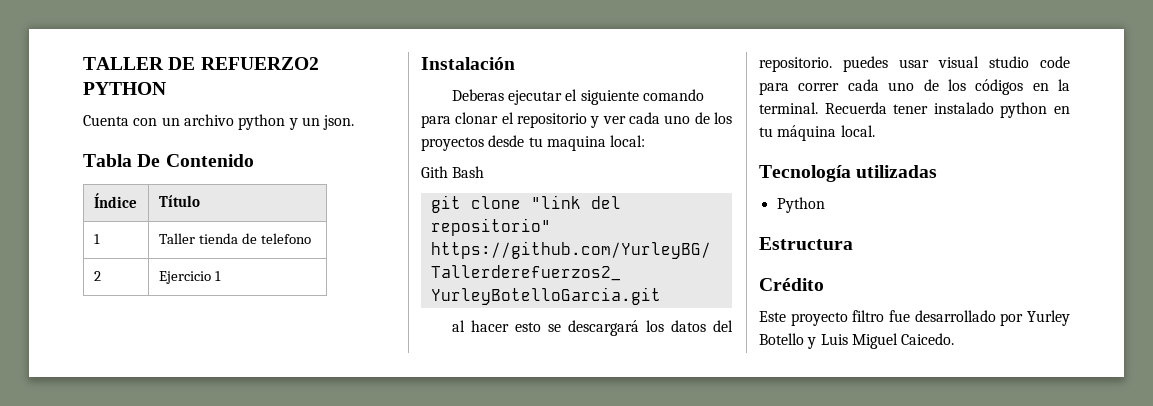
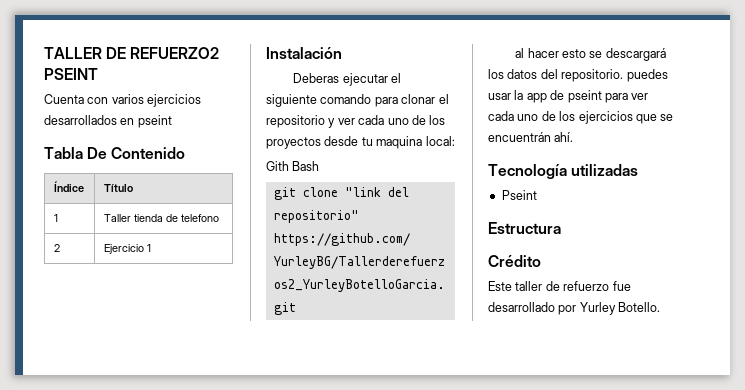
- TALLER DE REFUERZO2 PYTHON
+ TALLER DE REFUERZO2 PSEINT
- Cuenta con un archivo python y un json.
+ Cuenta con varios ejercicios desarrollados en pseint
- al hacer esto se descargará los datos del repositorio. puedes usar visual studio code para correr cada uno de los códigos en la terminal. Recuerda tener instalado python en tu máquina local.
+ al hacer esto se descargará los datos del repositorio. puedes usar la app de pseint para ver cada uno de los ejercicios que se encuentrán ahí.
- Python
+ Pseint
- Este proyecto filtro fue desarrollado por Yurley Botello y Luis Miguel Caicedo.
+ Este taller de refuerzo fue desarrollado por Yurley Botello.

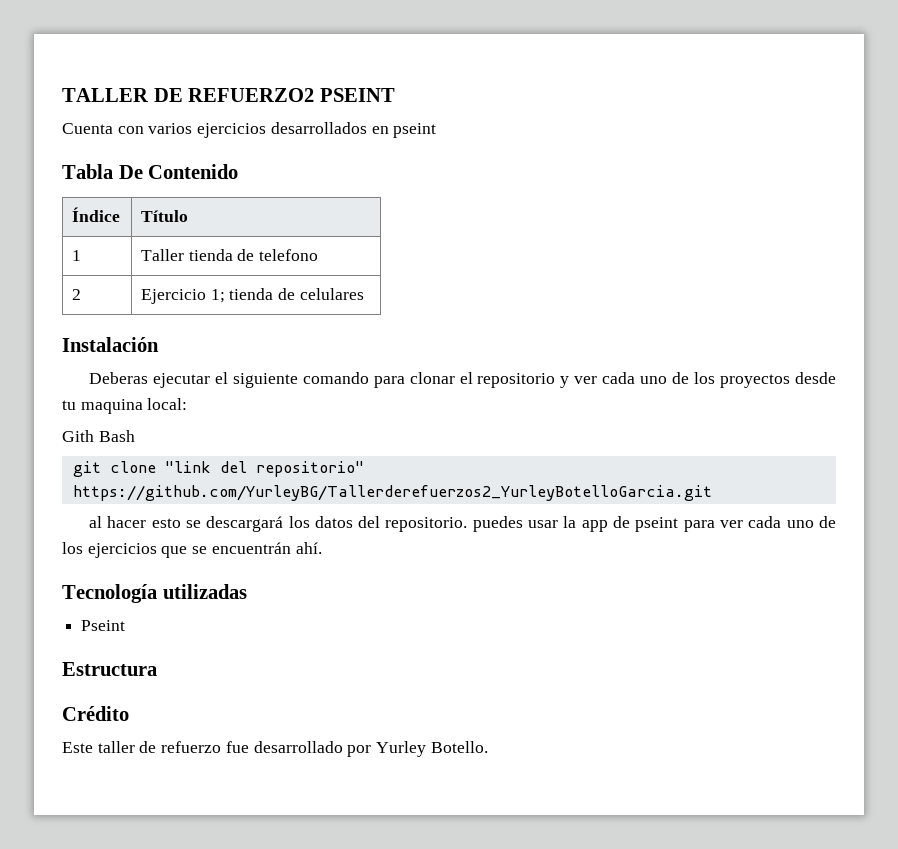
- 2 | Ejercicio 1
+ 2 | Ejercicio 1; tienda de celulares

